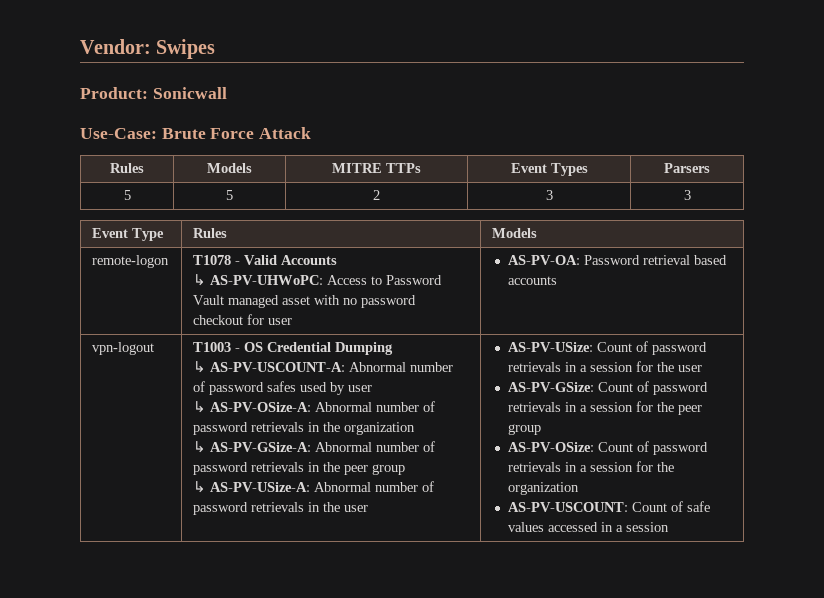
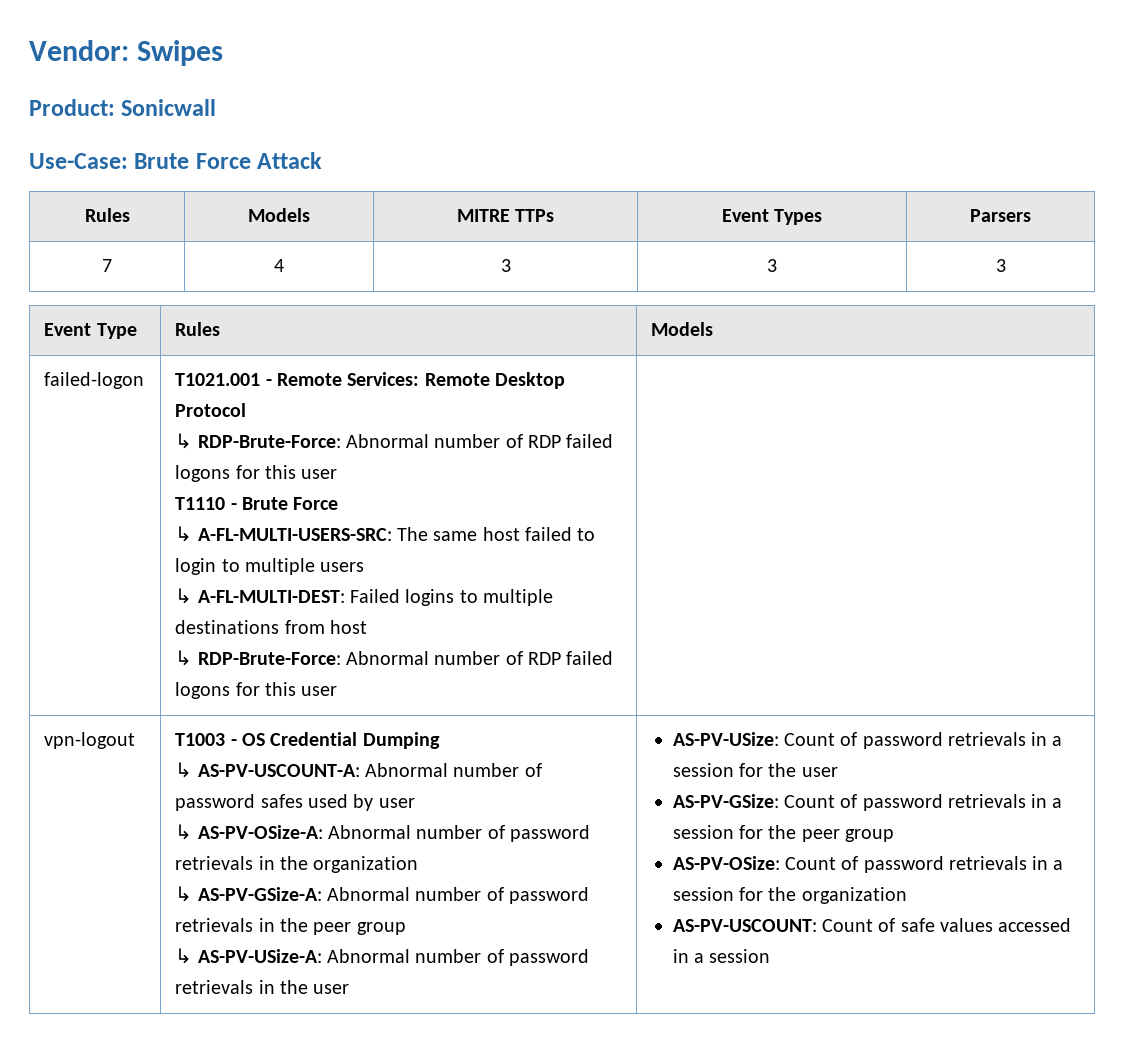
- 5 | 5 | 2 | 3 | 3
+ 7 | 4 | 3 | 3 | 3
- remote-logon | T1078 - Valid Accounts
- ↳ AS-PV-UHWoPC: Access to Password Vault managed asset with no password checkout for user | AS-PV-OA: Password retrieval based accounts
+ failed-logon | T1021.001 - Remote Services: Remote Desktop Protocol
+ ↳ RDP-Brute-Force: Abnormal number of RDP failed logons for this user
+ T1110 - Brute Force
+ ↳ A-FL-MULTI-USERS-SRC: The same host failed to login to multiple users
+ ↳ A-FL-MULTI-DEST: Failed logins to multiple destinations from host
+ ↳ RDP-Brute-Force: Abnormal number of RDP failed logons for this user

